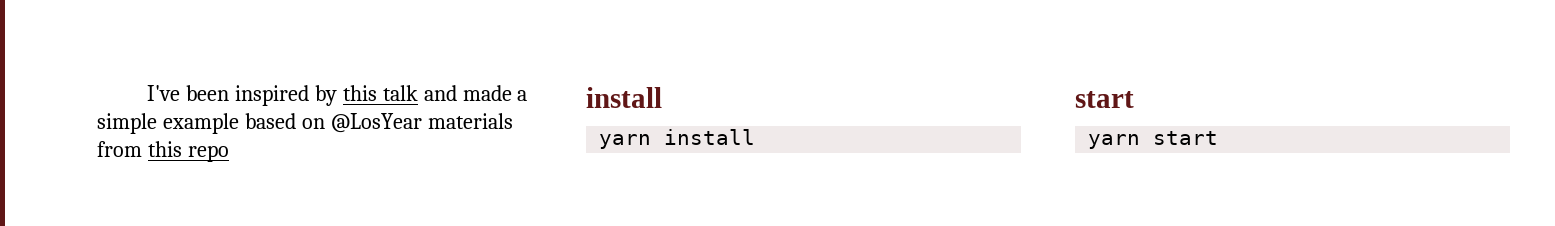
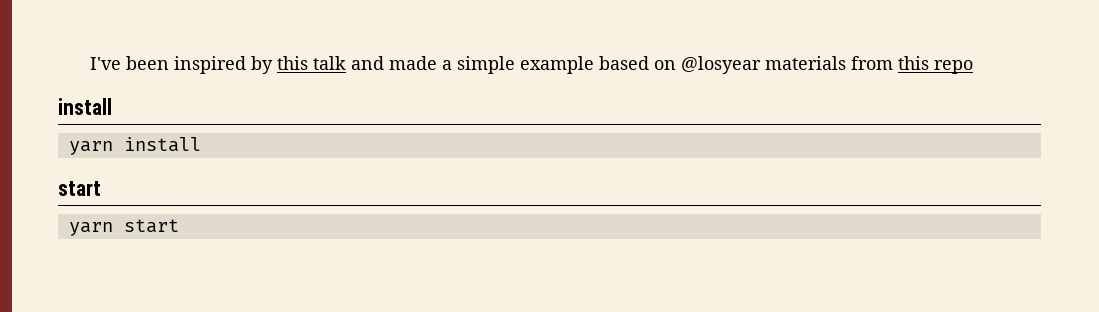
- I've been inspired by this talk and made a simple example based on @LosYear materials from this repo
+ I've been inspired by this talk and made a simple example based on @losyear materials from this repo

